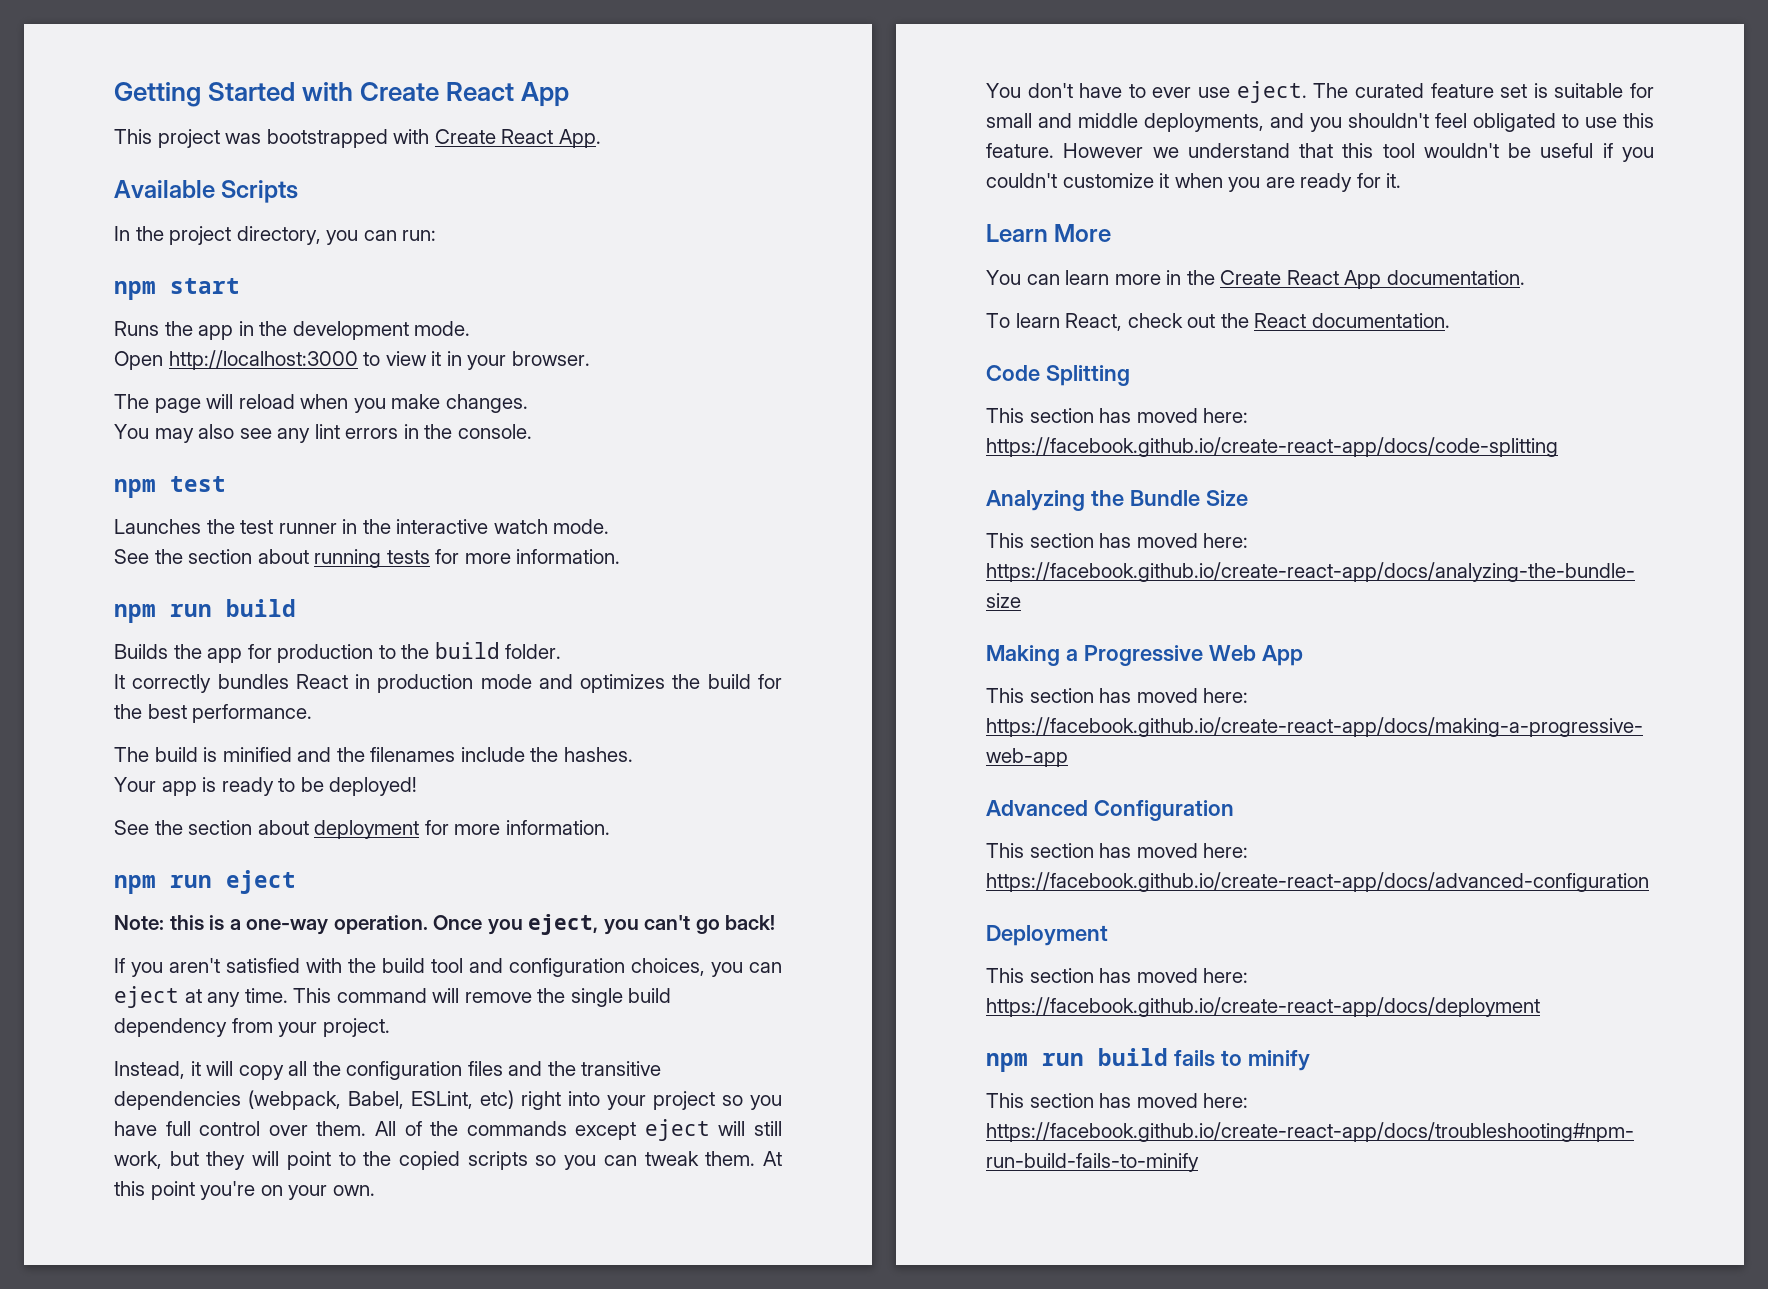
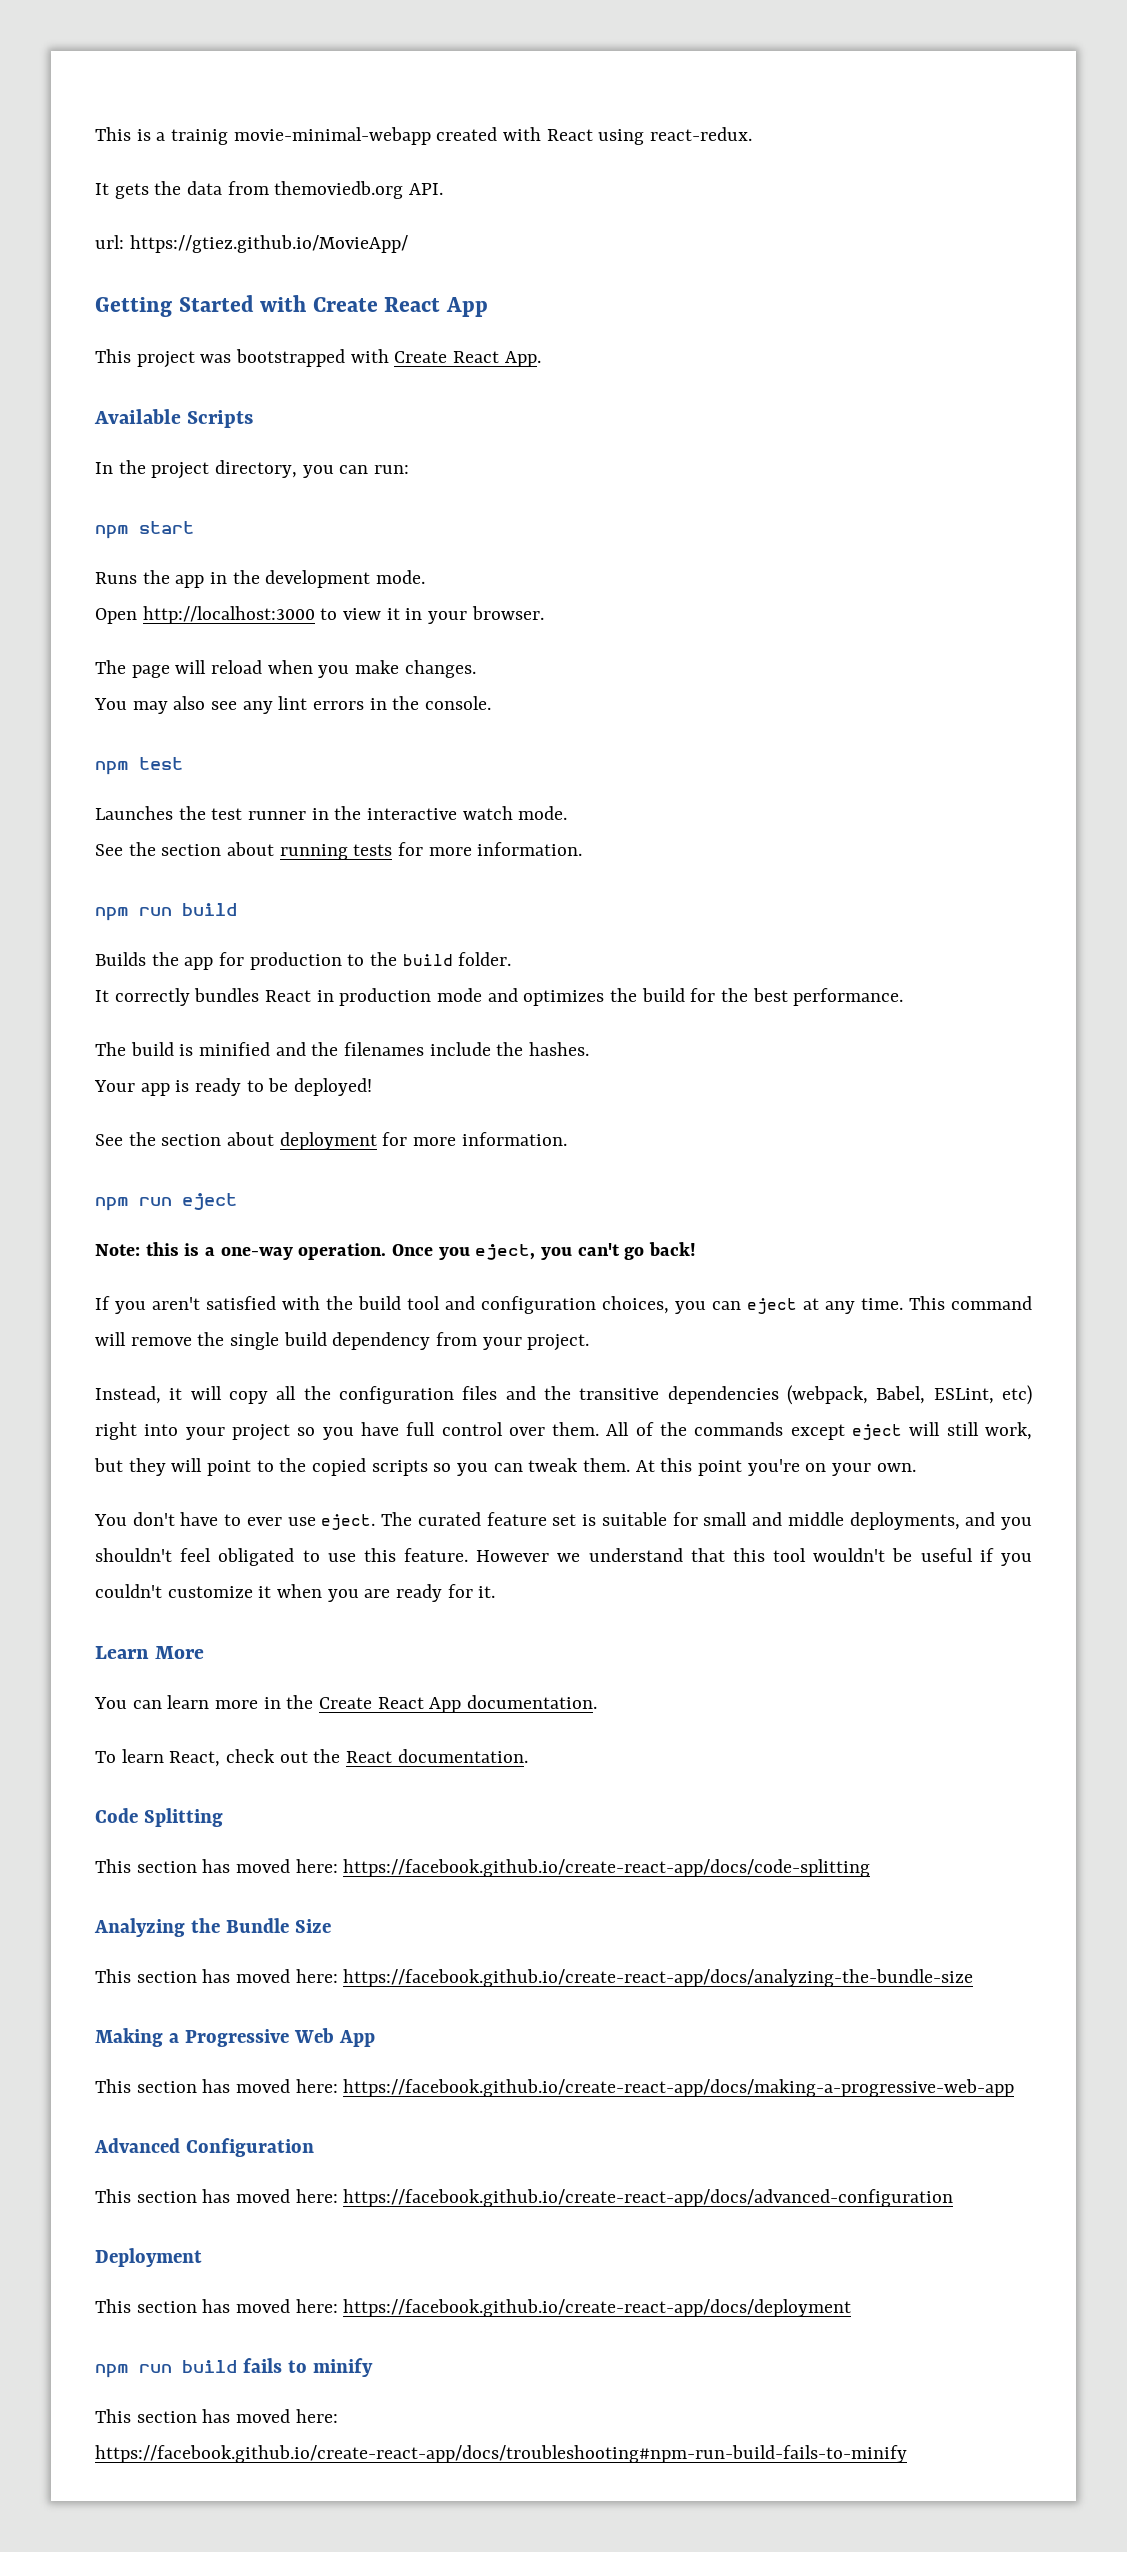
+ This is a trainig movie-minimal-webapp created with React using react-redux.
+ It gets the data from themoviedb.org API.
+ url: https://gtiez.github.io/MovieApp/

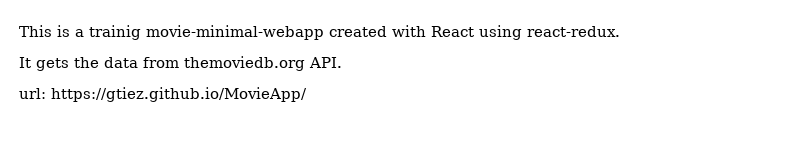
- Getting Started with Create React App
- This project was bootstrapped with Create React App.
- Available Scripts
- In the project directory, you can run:
- npm start
- Runs the app in the development mode.
- Open http://localhost:3000 to view it in your browser.
- The page will reload when you make changes.
- You may also see any lint errors in the console.
- npm test
- Launches the test runner in the interactive watch mode.
- See the section about running tests for more information.
- npm run build
- Builds the app for production to the build folder.
- It correctly bundles React in production mode and optimizes the build for the best performance.
- The build is minified and the filenames include the hashes.
- Your app is ready to be deployed!
- See the section about deployment for more information.
- npm run eject
- Note: this is a one-way operation. Once you eject, you can't go back!
- If you aren't satisfied with the build tool and configuration choices, you can eject at any time. This command will remove the single build dependency from your project.
- Instead, it will copy all the configuration files and the transitive dependencies (webpack, Babel, ESLint, etc) right into your project so you have full control over them. All of the commands except eject will still work, but they will point to the copied scripts so you can tweak them. At this point you're on your own.
- You don't have to ever use eject. The curated feature set is suitable for small and middle deployments, and you shouldn't feel obligated to use this feature. However we understand that this tool wouldn't be useful if you couldn't customize it when you are ready for it.
- Learn More
- You can learn more in the Create React App documentation.
- To learn React, check out the React documentation.
- Code Splitting
- This section has moved here: https://facebook.github.io/create-react-app/docs/code-splitting
- Analyzing the Bundle Size
- This section has moved here: https://facebook.github.io/create-react-app/docs/analyzing-the-bundle-size
- Making a Progressive Web App
- This section has moved here: https://facebook.github.io/create-react-app/docs/making-a-progressive-web-app
- Advanced Configuration
- This section has moved here: https://facebook.github.io/create-react-app/docs/advanced-configuration
- Deployment
- This section has moved here: https://facebook.github.io/create-react-app/docs/deployment
- npm run build fails to minify
- This section has moved here: https://facebook.github.io/create-react-app/docs/troubleshooting#npm-run-build-fails-to-minify

